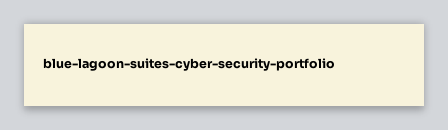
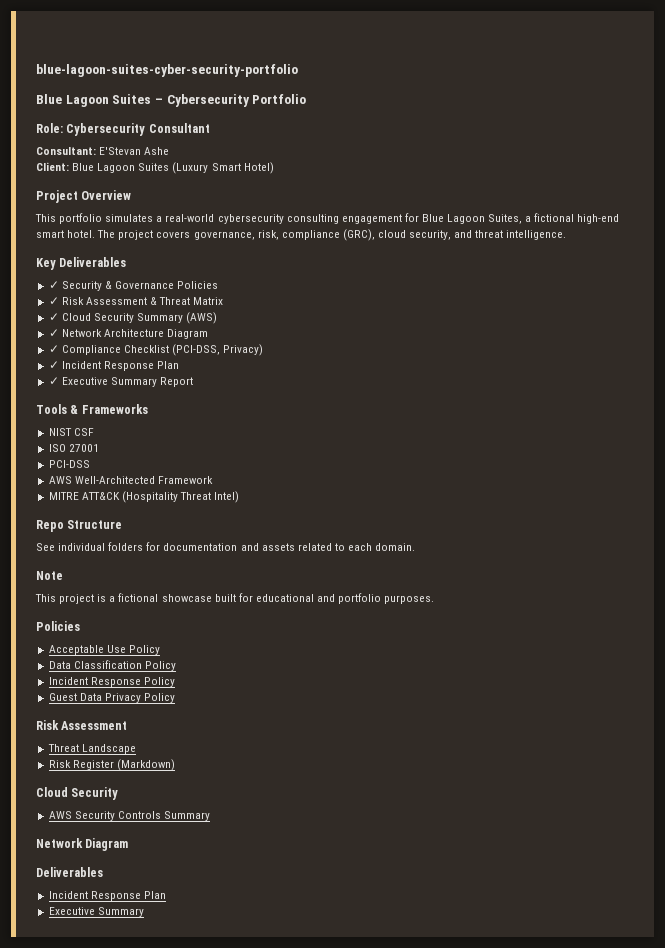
+ Blue Lagoon Suites – Cybersecurity Portfolio
+ Role: Cybersecurity Consultant
+ Consultant: E'Stevan Ashe
+ Client: Blue Lagoon Suites (Luxury Smart Hotel)
+ Project Overview
+ This portfolio simulates a real-world cybersecurity consulting engagement for Blue Lagoon Suites, a fictional high-end smart hotel. The project covers governance, risk, compliance (GRC), cloud security, and threat intelligence.
+ Key Deliverables
+ ✓ Security & Governance Policies
+ ✓ Risk Assessment & Threat Matrix
+ ✓ Cloud Security Summary (AWS)
+ ✓ Network Architecture Diagram
+ ✓ Compliance Checklist (PCI-DSS, Privacy)
+ ✓ Incident Response Plan
+ ✓ Executive Summary Report
+ Tools & Frameworks
+ NIST CSF
+ ISO 27001
+ PCI-DSS
+ AWS Well-Architected Framework
+ MITRE ATT&CK (Hospitality Threat Intel)
+ Repo Structure
+ See individual folders for documentation and assets related to each domain.
+ Note
+ This project is a fictional showcase built for educational and portfolio purposes.
+ Policies
+ Acceptable Use Policy
+ Data Classification Policy
+ Incident Response Policy
+ Guest Data Privacy Policy
+ Risk Assessment
+ Threat Landscape
+ Risk Register (Markdown)
+ Cloud Security
+ AWS Security Controls Summary
+ Network Diagram
+ Deliverables
+ Incident Response Plan
+ Executive Summary

